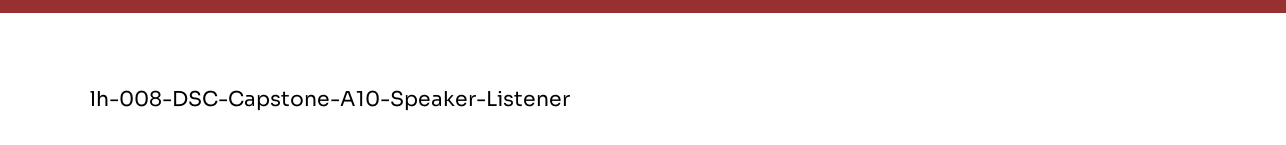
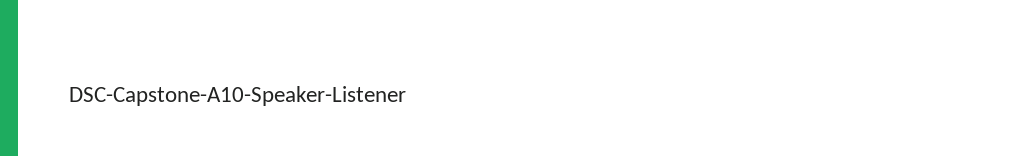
- lh-008-DSC-Capstone-A10-Speaker-Listener
+ DSC-Capstone-A10-Speaker-Listener

